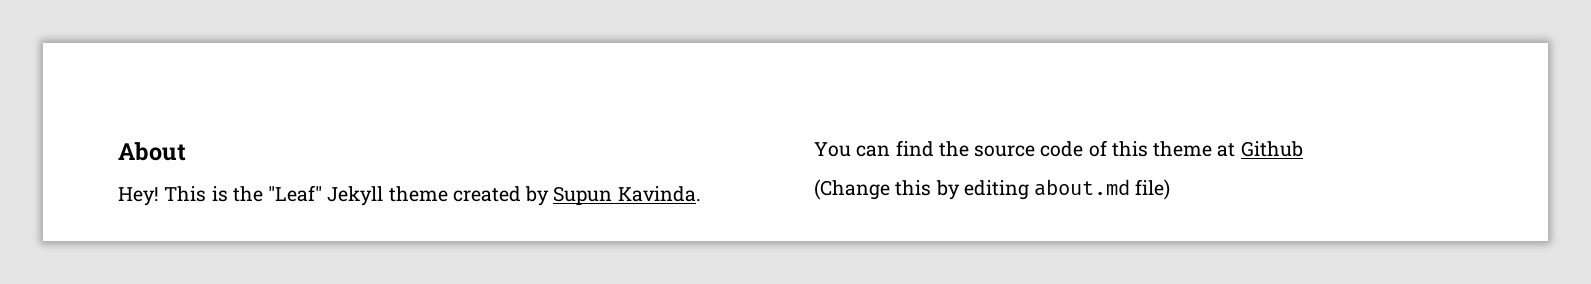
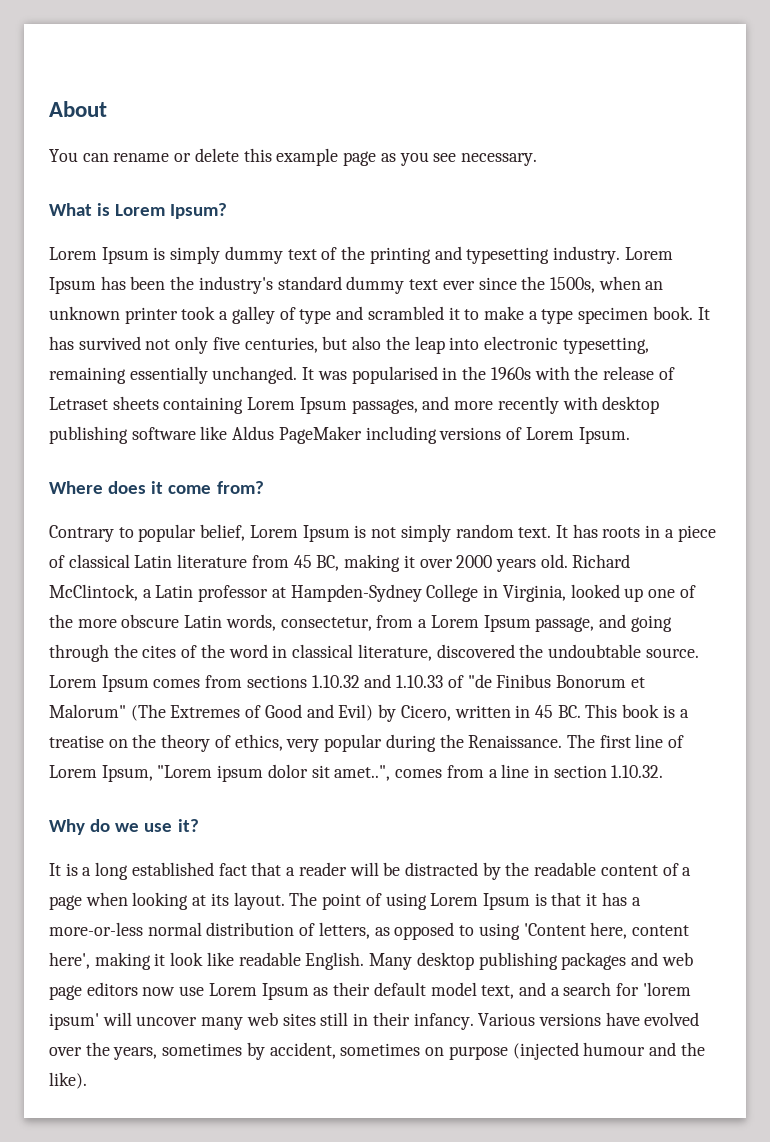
- Hey! This is the "Leaf" Jekyll theme created by Supun Kavinda.
- You can find the source code of this theme at Github
- (Change this by editing about.md file)
+ You can rename or delete this example page as you see necessary.
+ What is Lorem Ipsum?
+ Lorem Ipsum is simply dummy text of the printing and typesetting industry. Lorem Ipsum has been the industry's standard dummy text ever since the 1500s, when an unknown printer took a galley of type and scrambled it to make a type specimen book. It has survived not only five centuries, but also the leap into electronic typesetting, remaining essentially unchanged. It was popularised in the 1960s with the release of Letraset sheets containing Lorem Ipsum passages, and more recently with desktop publishing software like Aldus PageMaker including versions of Lorem Ipsum.
+ Where does it come from?
+ Contrary to popular belief, Lorem Ipsum is not simply random text. It has roots in a piece of classical Latin literature from 45 BC, making it over 2000 years old. Richard McClintock, a Latin professor at Hampden-Sydney College in Virginia, looked up one of the more obscure Latin words, consectetur, from a Lorem Ipsum passage, and going through the cites of the word in classical literature, discovered the undoubtable source. Lorem Ipsum comes from sections 1.10.32 and 1.10.33 of "de Finibus Bonorum et Malorum" (The Extremes of Good and Evil) by Cicero, written in 45 BC. This book is a treatise on the theory of ethics, very popular during the Renaissance. The first line of Lorem Ipsum, "Lorem ipsum dolor sit amet..", comes from a line in section 1.10.32.
+ Why do we use it?
+ It is a long established fact that a reader will be distracted by the readable content of a page when looking at its layout. The point of using Lorem Ipsum is that it has a more-or-less normal distribution of letters, as opposed to using 'Content here, content here', making it look like readable English. Many desktop publishing packages and web page editors now use Lorem Ipsum as their default model text, and a search for 'lorem ipsum' will uncover many web sites still in their infancy. Various versions have evolved over the years, sometimes by accident, sometimes on purpose (injected humour and the like).

